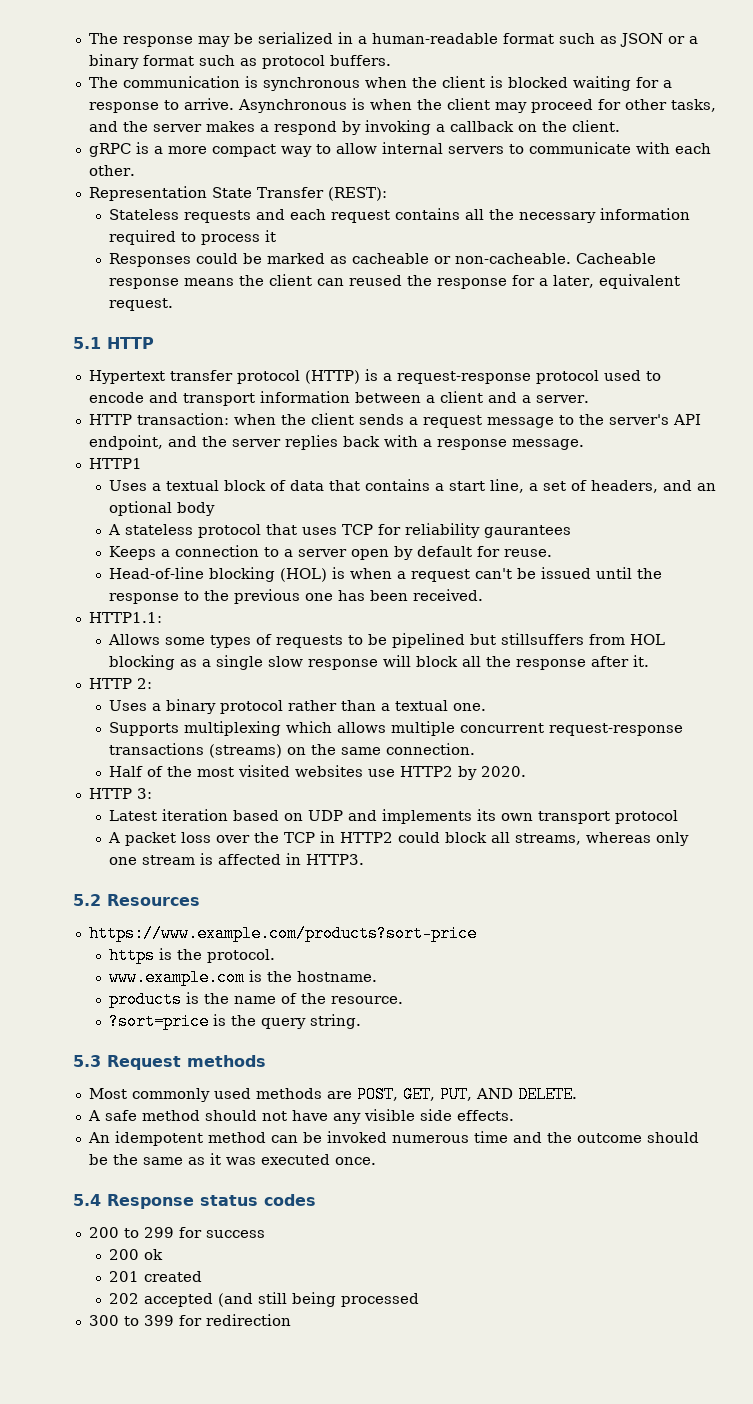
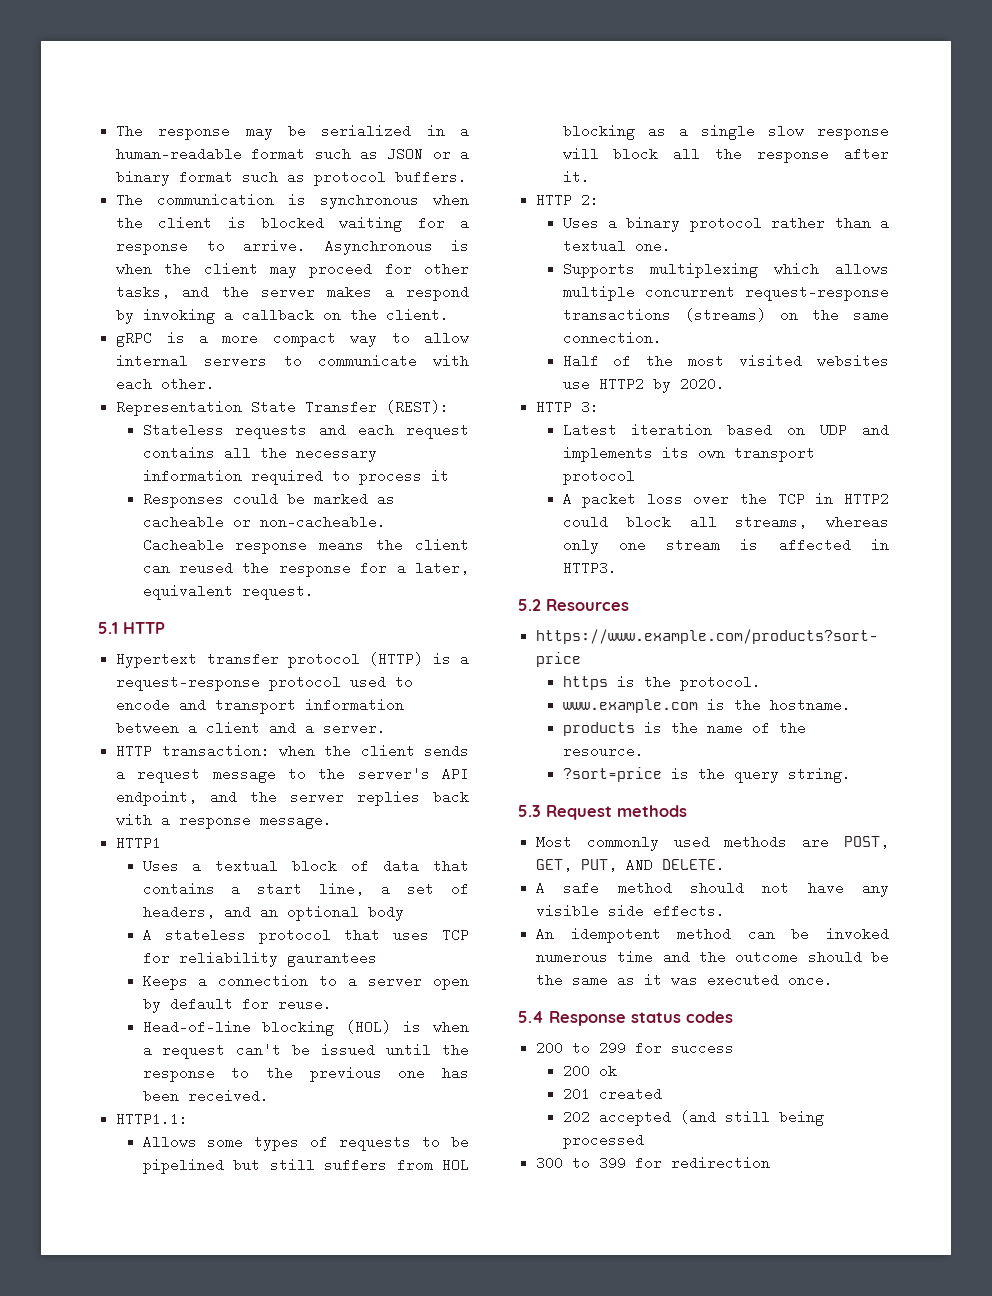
- Allows some types of requests to be pipelined but stillsuffers from HOL blocking as a single slow response will block all the response after it.
+ Allows some types of requests to be pipelined but still suffers from HOL blocking as a single slow response will block all the response after it.

